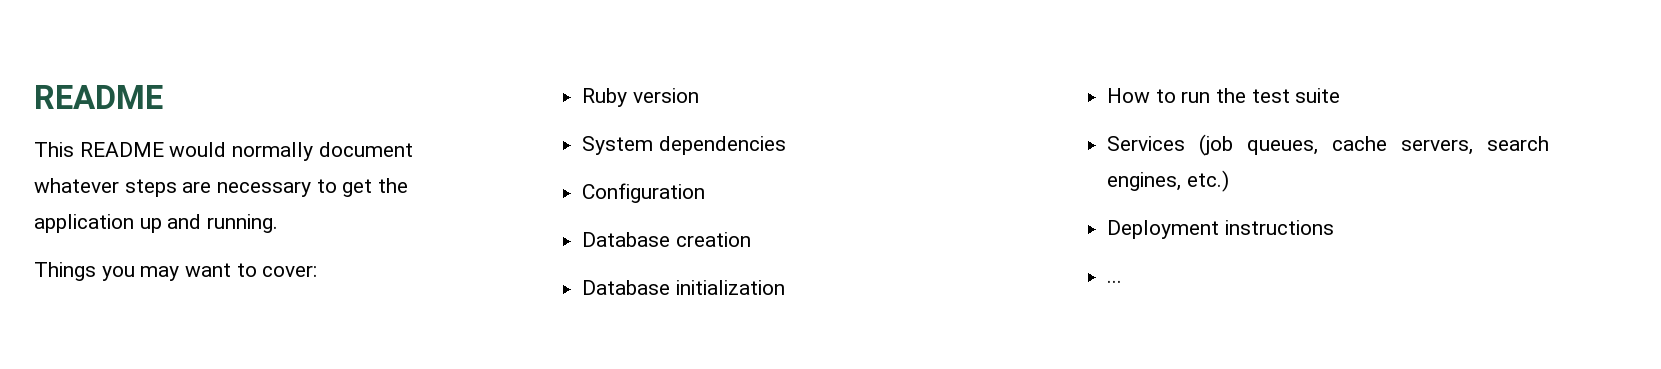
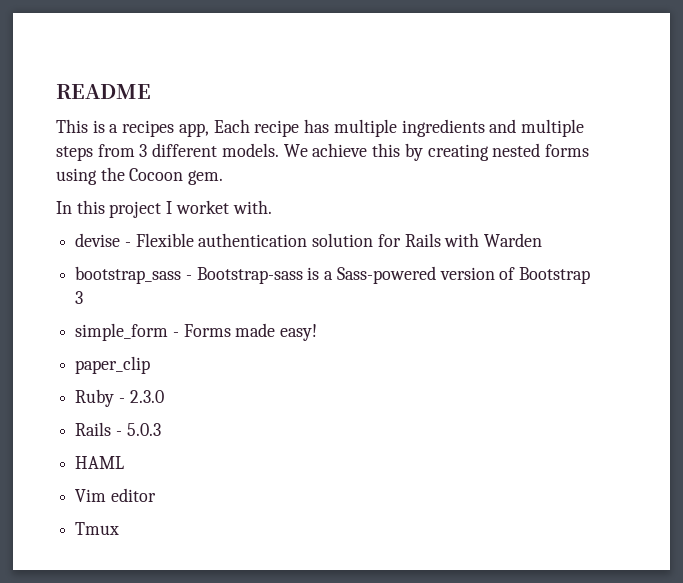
- This README would normally document whatever steps are necessary to get the application up and running.
- Things you may want to cover:
- Ruby version
- System dependencies
- Configuration
- Database creation
- Database initialization
- How to run the test suite
- Services (job queues, cache servers, search engines, etc.)
- Deployment instructions
- ...
+ This is a recipes app, Each recipe has multiple ingredients and multiple steps from 3 different models. We achieve this by creating nested forms using the Cocoon gem.
+ In this project I worket with.
+ devise - Flexible authentication solution for Rails with Warden
+ bootstrap_sass - Bootstrap-sass is a Sass-powered version of Bootstrap 3
+ simple_form - Forms made easy!
+ paper_clip
+ Ruby - 2.3.0
+ Rails - 5.0.3
+ HAML
+ Vim editor
+ Tmux

